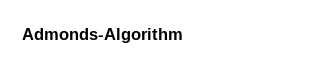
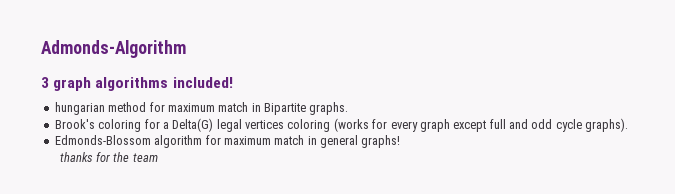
+ 3 graph algorithms included!
+ hungarian method for maximum match in Bipartite graphs.
+ Brook's coloring for a Delta(G) legal vertices coloring (works for every graph except full and odd cycle graphs).
+ Edmonds-Blossom algorithm for maximum match in general graphs!
+ thanks for the team

